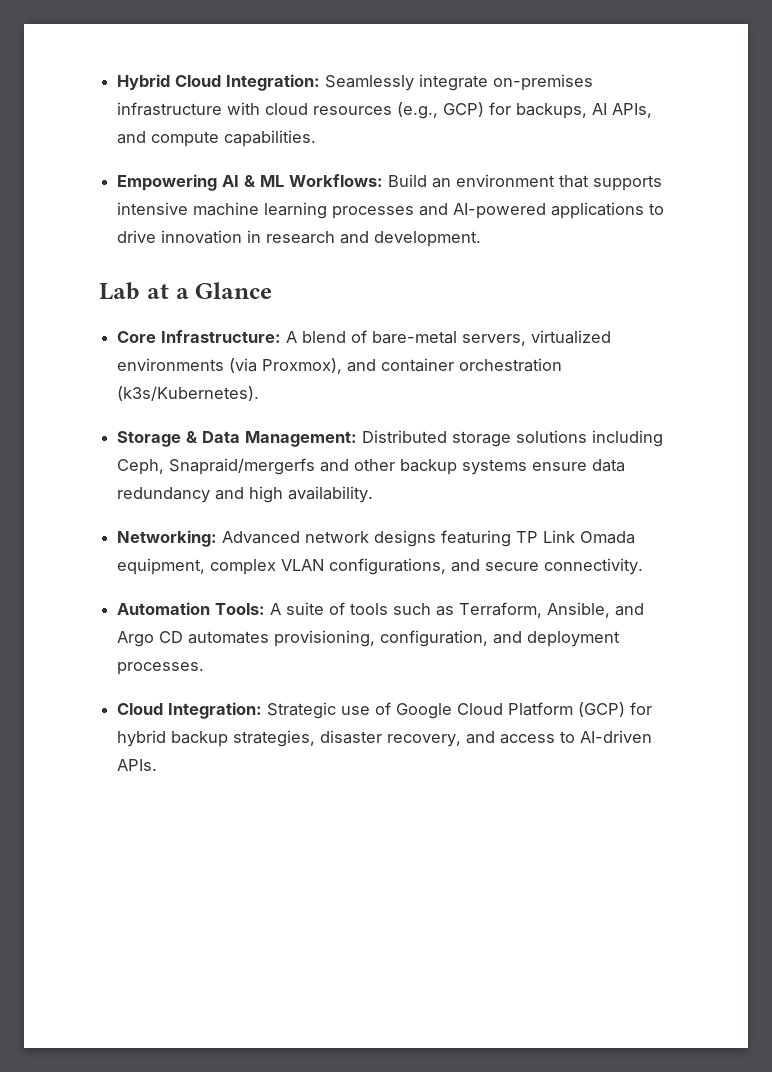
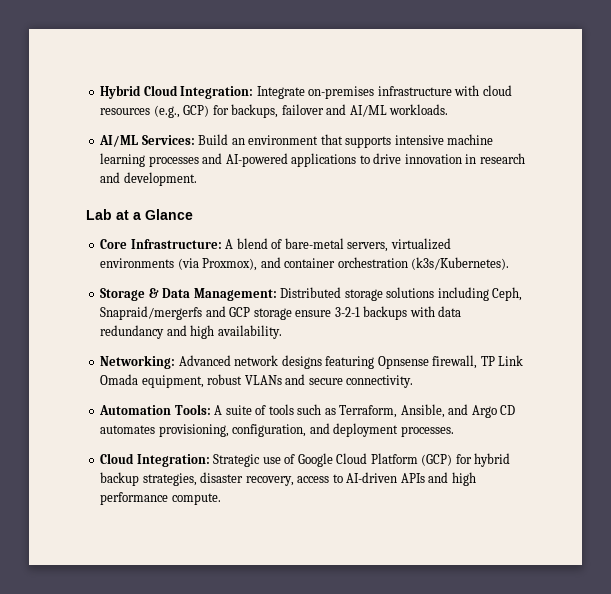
- Hybrid Cloud Integration: Seamlessly integrate on-premises infrastructure with cloud resources (e.g., GCP) for backups, AI APIs, and compute capabilities.
- Empowering AI & ML Workflows: Build an environment that supports intensive machine learning processes and AI-powered applications to drive innovation in research and development.
+ Hybrid Cloud Integration: Integrate on-premises infrastructure with cloud resources (e.g., GCP) for backups, failover and AI/ML workloads.
+ AI/ML Services: Build an environment that supports intensive machine learning processes and AI-powered applications to drive innovation in research and development.
- Storage & Data Management: Distributed storage solutions including Ceph, Snapraid/mergerfs and other backup systems ensure data redundancy and high availability.
+ Storage & Data Management: Distributed storage solutions including Ceph, Snapraid/mergerfs and GCP storage ensure 3-2-1 backups with data redundancy and high availability.
- Networking: Advanced network designs featuring TP Link Omada equipment, complex VLAN configurations, and secure connectivity.
+ Networking: Advanced network designs featuring Opnsense firewall, TP Link Omada equipment, robust VLANs and secure connectivity.
- Cloud Integration: Strategic use of Google Cloud Platform (GCP) for hybrid backup strategies, disaster recovery, and access to AI-driven APIs.
+ Cloud Integration: Strategic use of Google Cloud Platform (GCP) for hybrid backup strategies, disaster recovery, access to AI-driven APIs and high performance compute.

